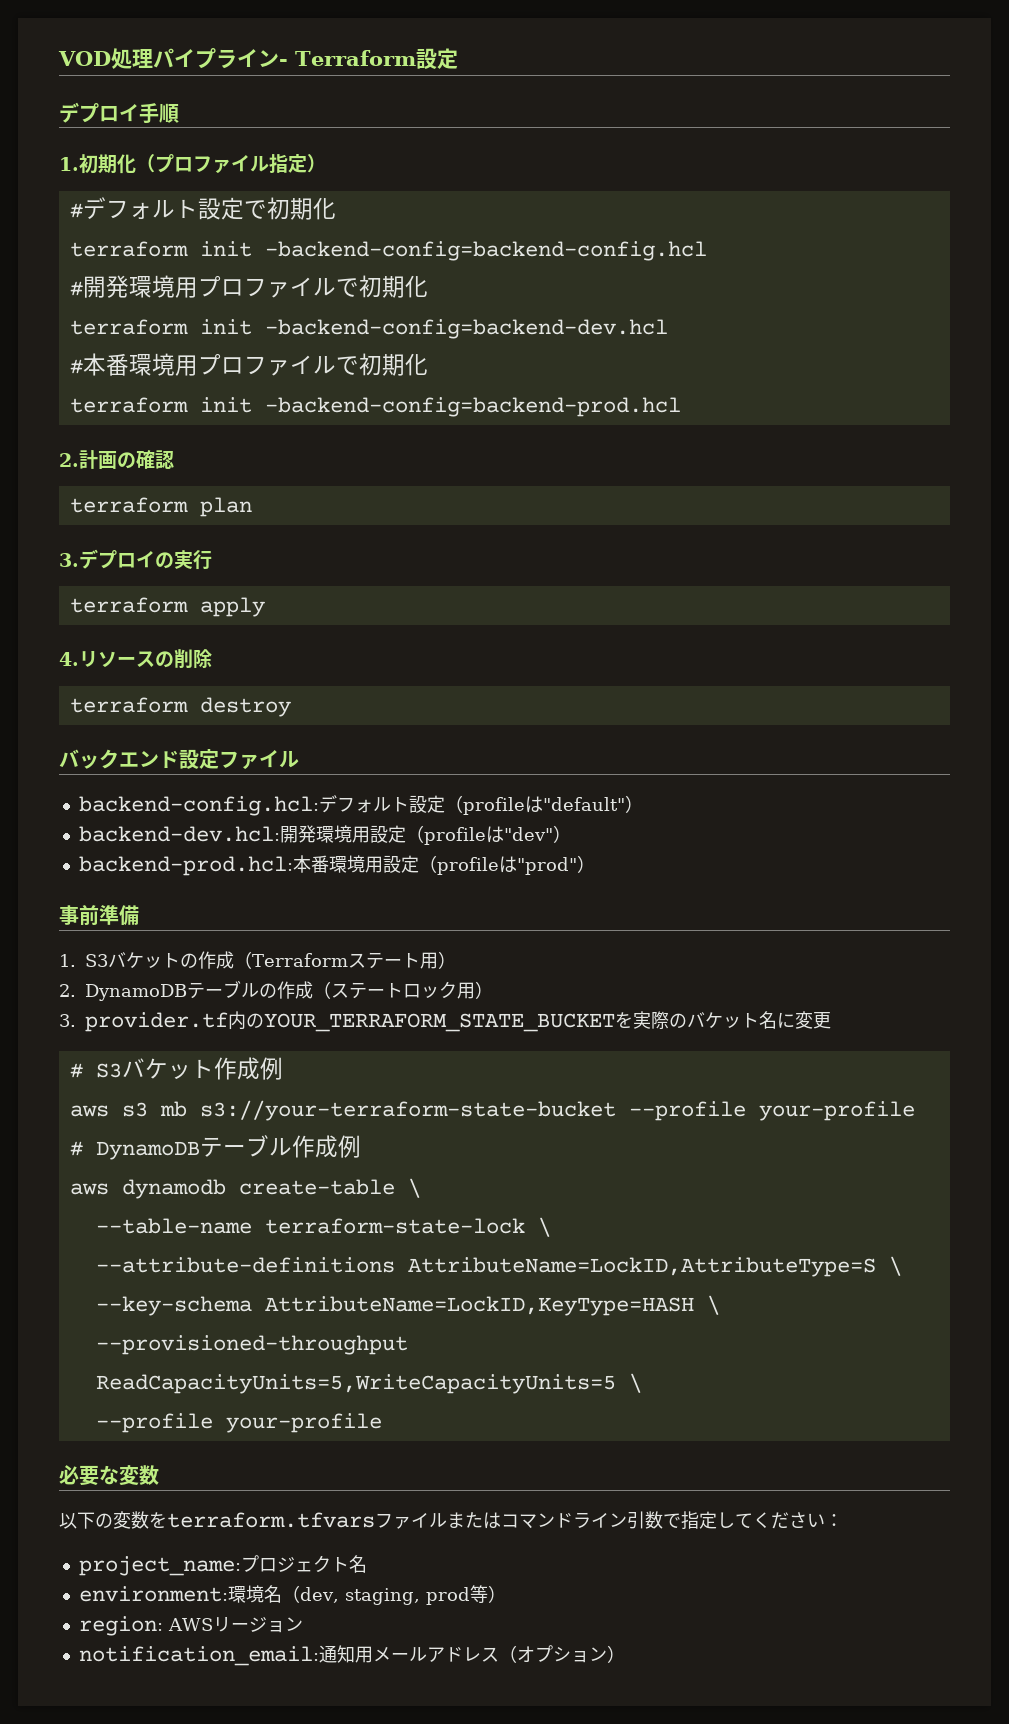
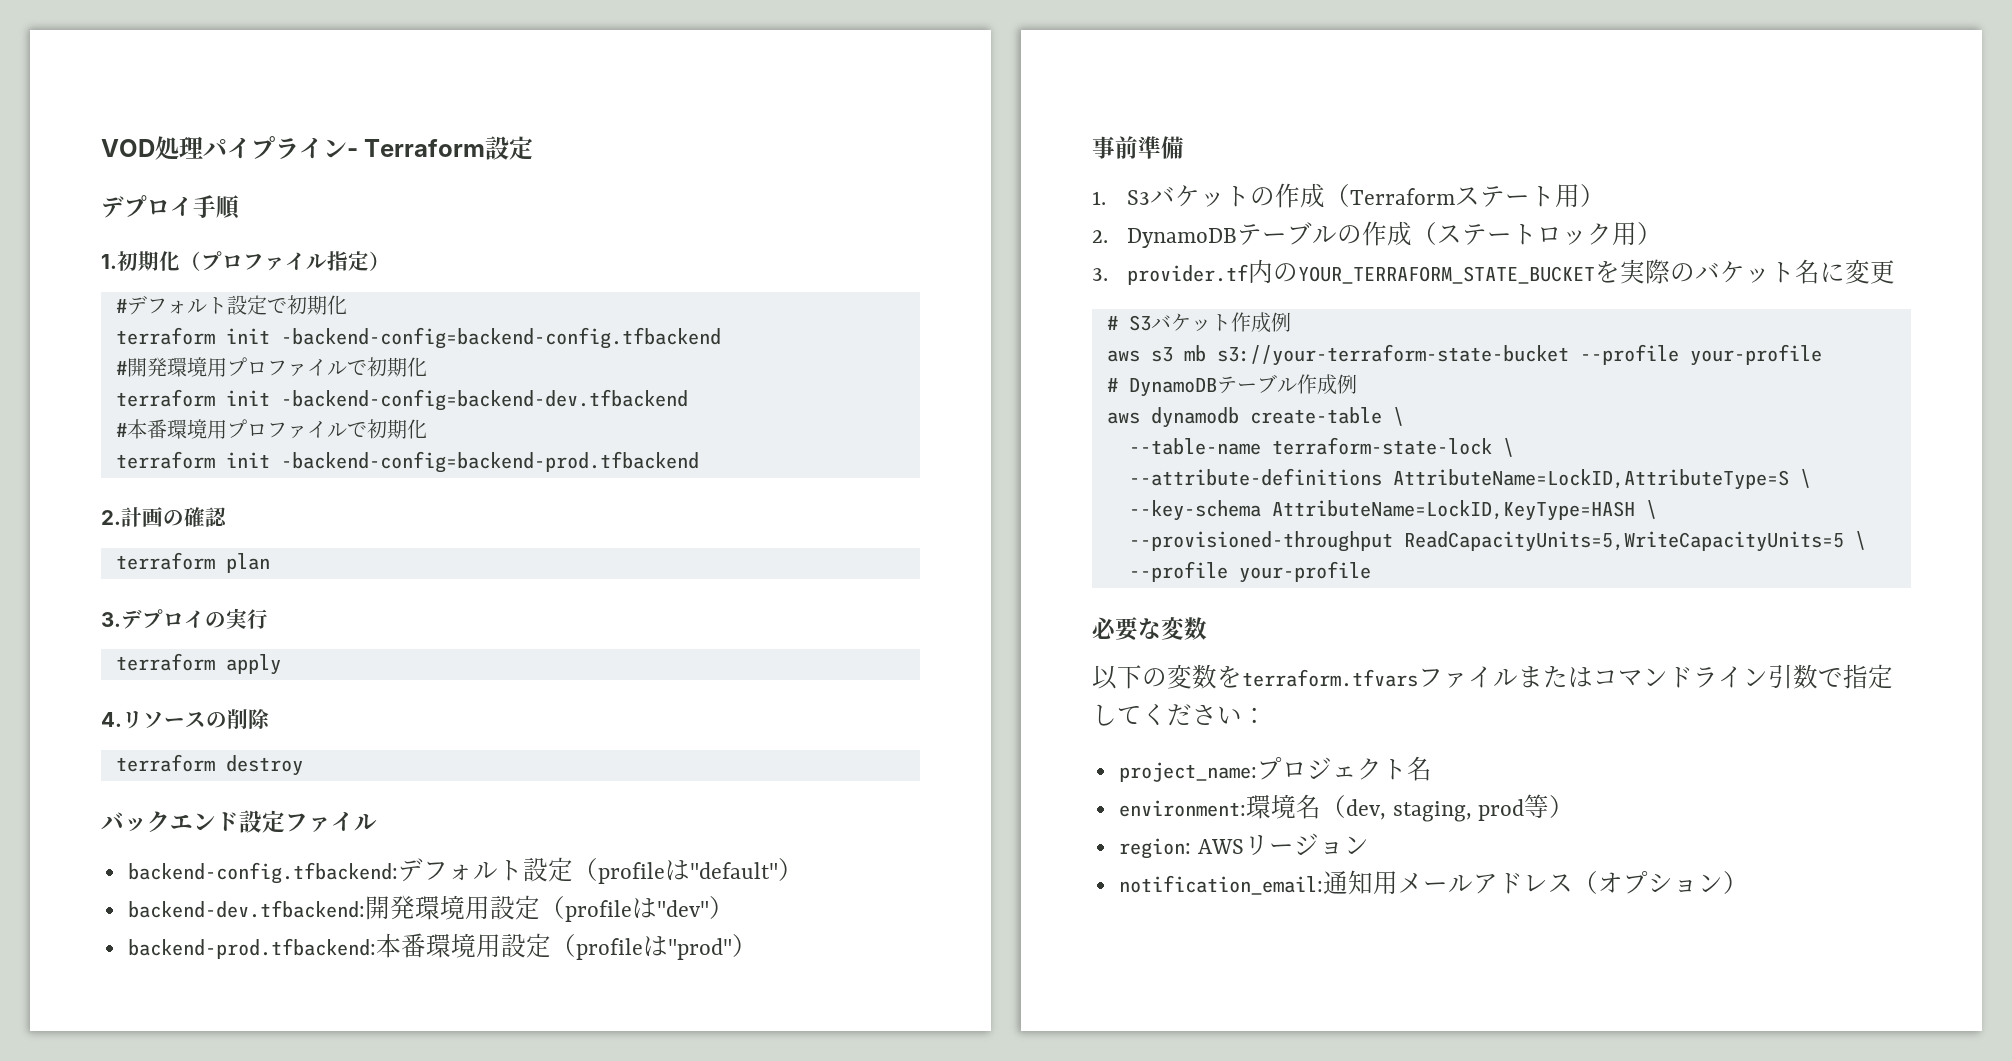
- terraform init -backend-config=backend-config.hcl
+ terraform init -backend-config=backend-config.tfbackend
- terraform init -backend-config=backend-dev.hcl
+ terraform init -backend-config=backend-dev.tfbackend
- terraform init -backend-config=backend-prod.hcl
+ terraform init -backend-config=backend-prod.tfbackend
- backend-config.hcl:デフォルト設定（profileは"default"）
+ backend-config.tfbackend:デフォルト設定（profileは"default"）
- backend-dev.hcl:開発環境用設定（profileは"dev"）
+ backend-dev.tfbackend:開発環境用設定（profileは"dev"）
- backend-prod.hcl:本番環境用設定（profileは"prod"）
+ backend-prod.tfbackend:本番環境用設定（profileは"prod"）

